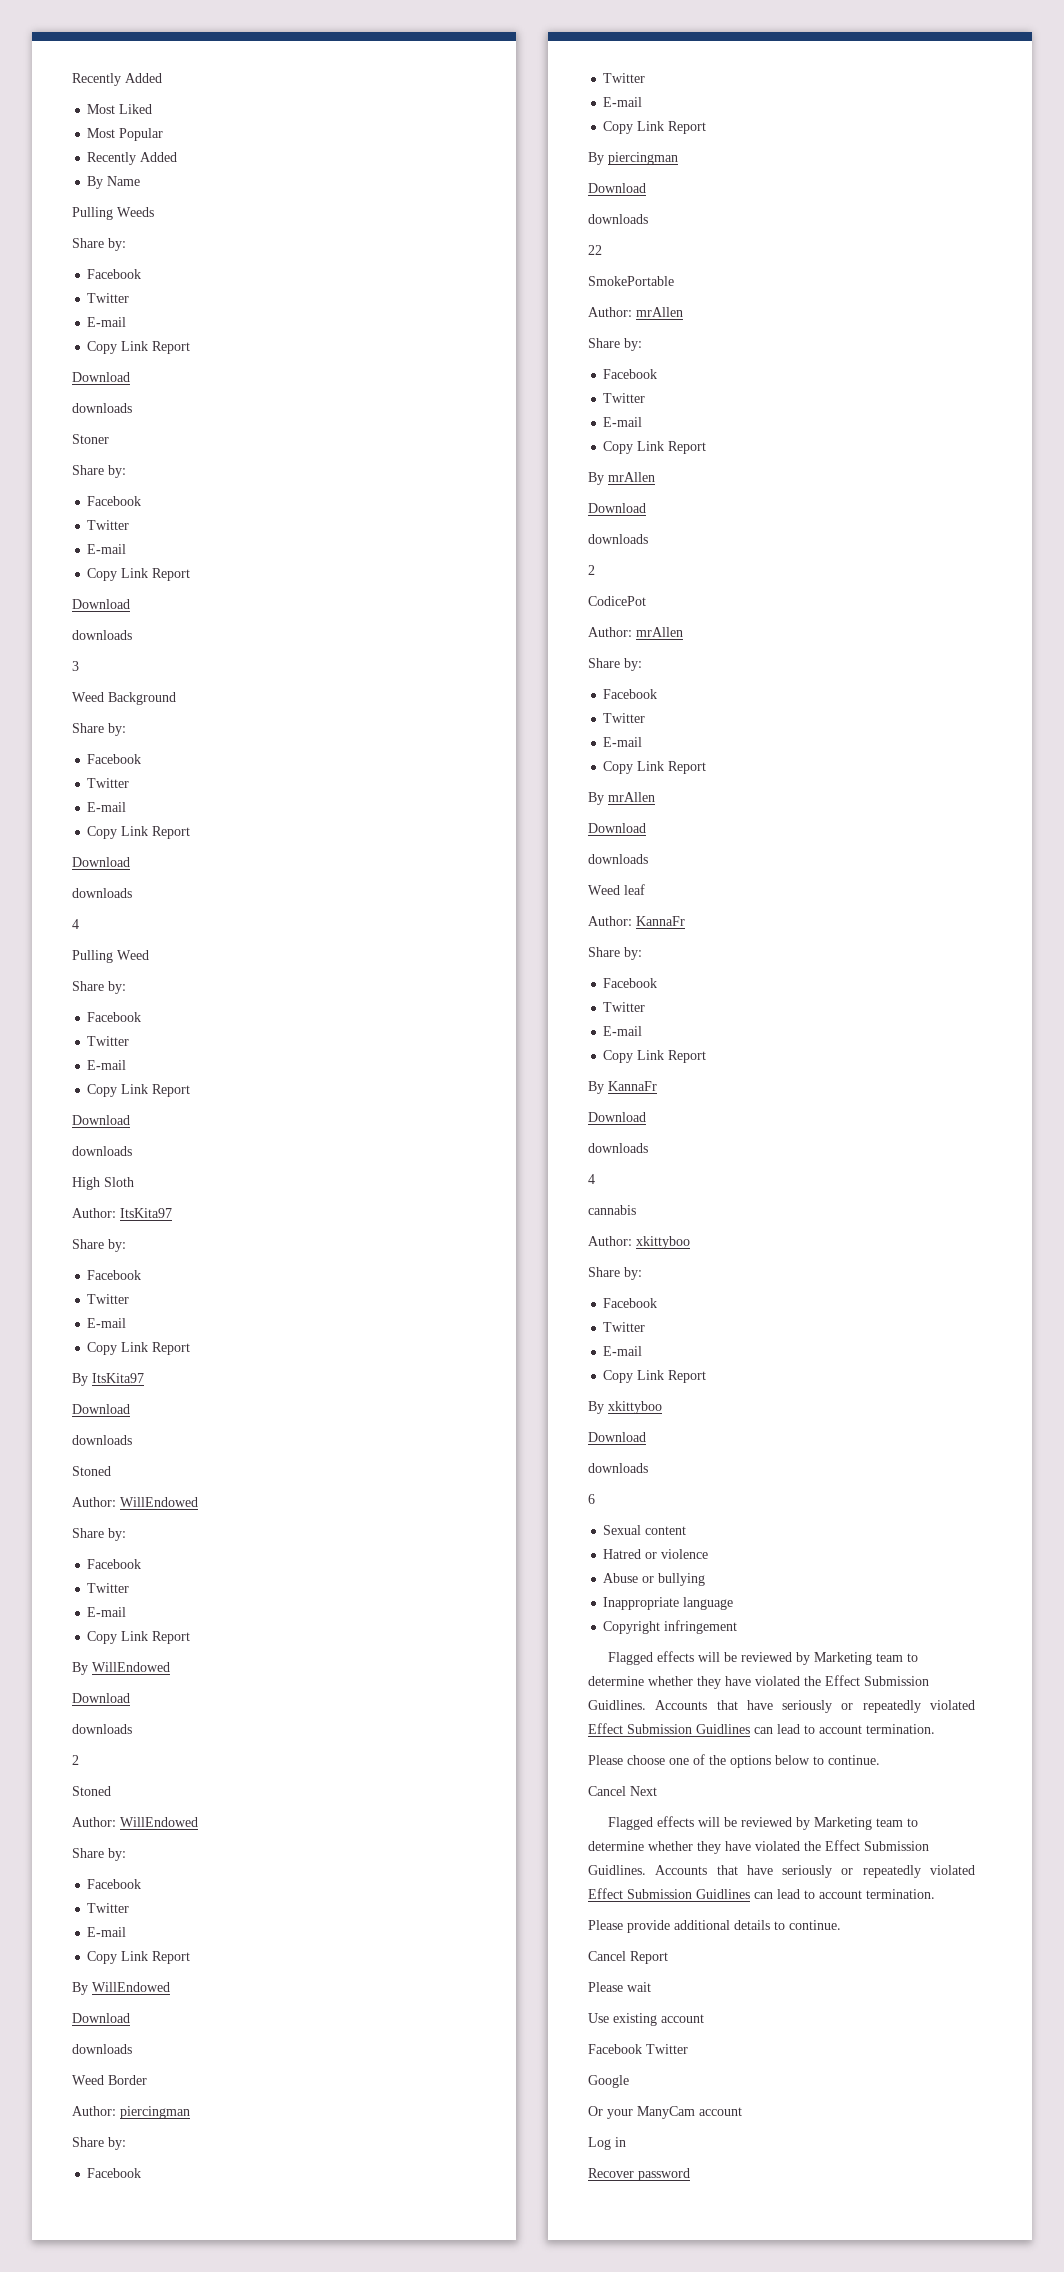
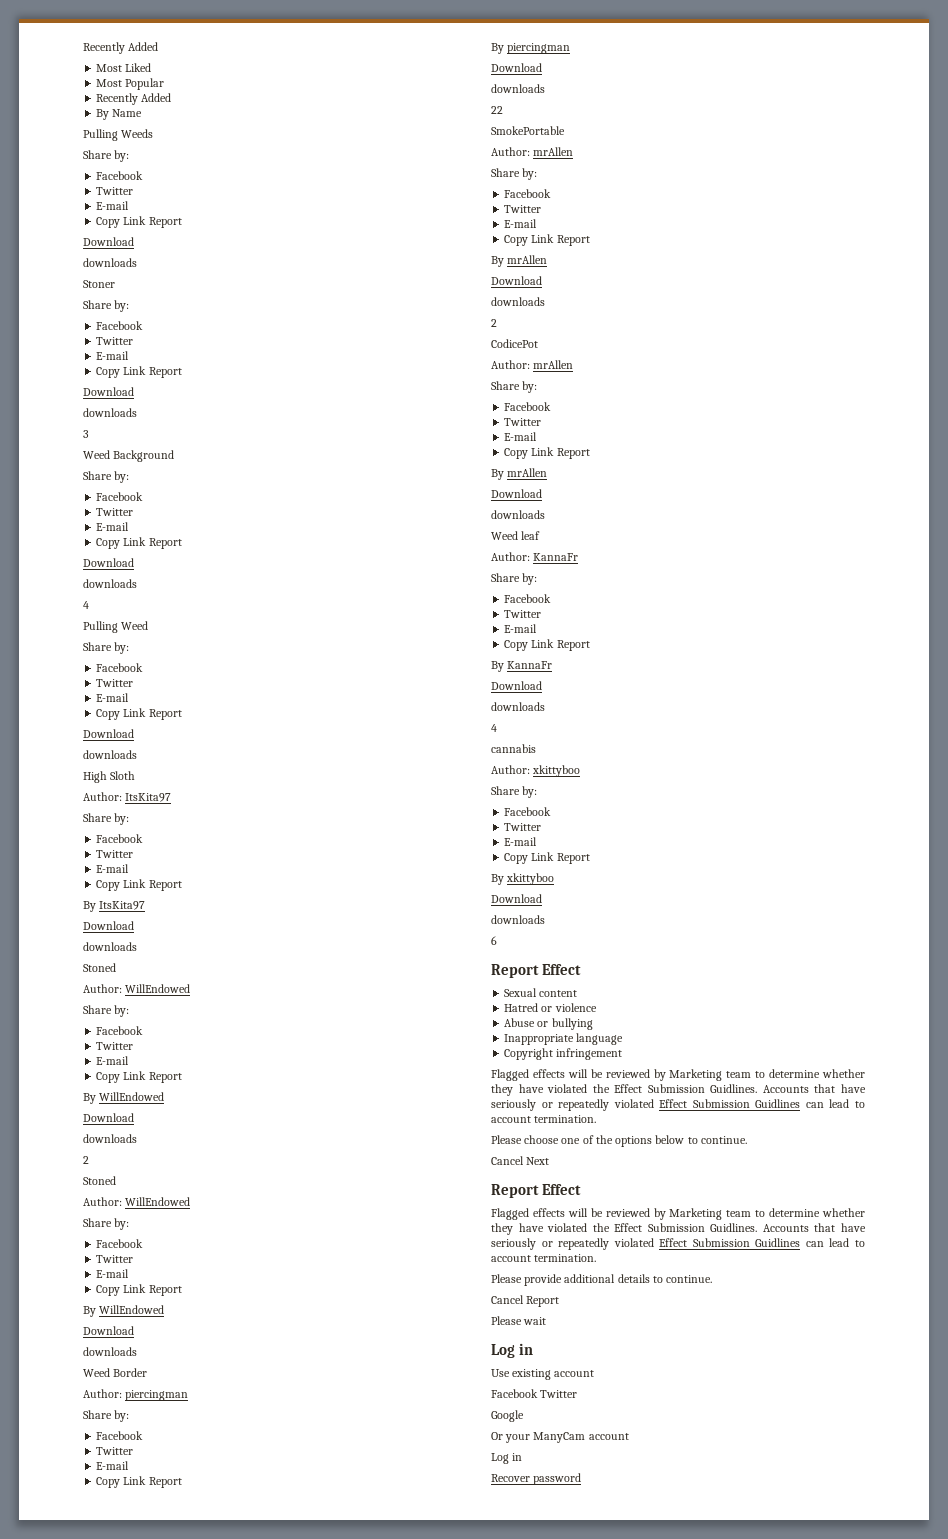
  6
+ Report Effect
  Cancel Next
+ Report Effect
  Please wait
+ Log in

